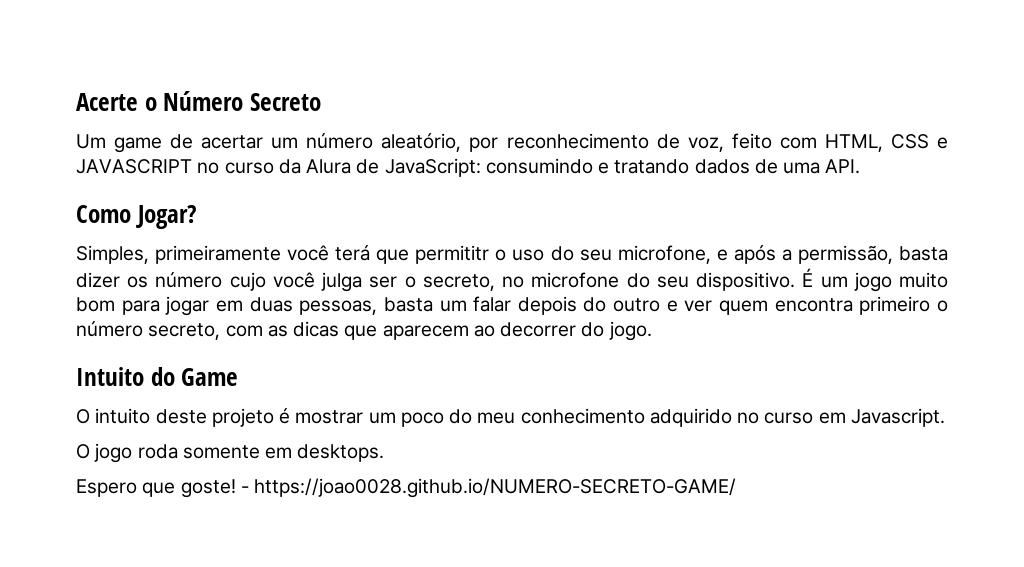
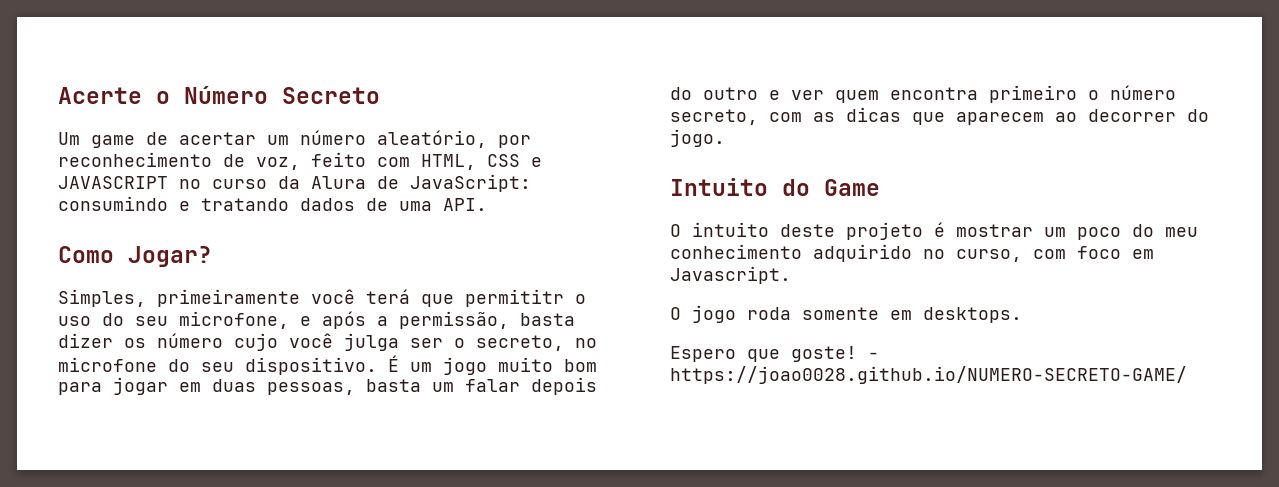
- O intuito deste projeto é mostrar um poco do meu conhecimento adquirido no curso em Javascript.
+ O intuito deste projeto é mostrar um poco do meu conhecimento adquirido no curso, com foco em Javascript.

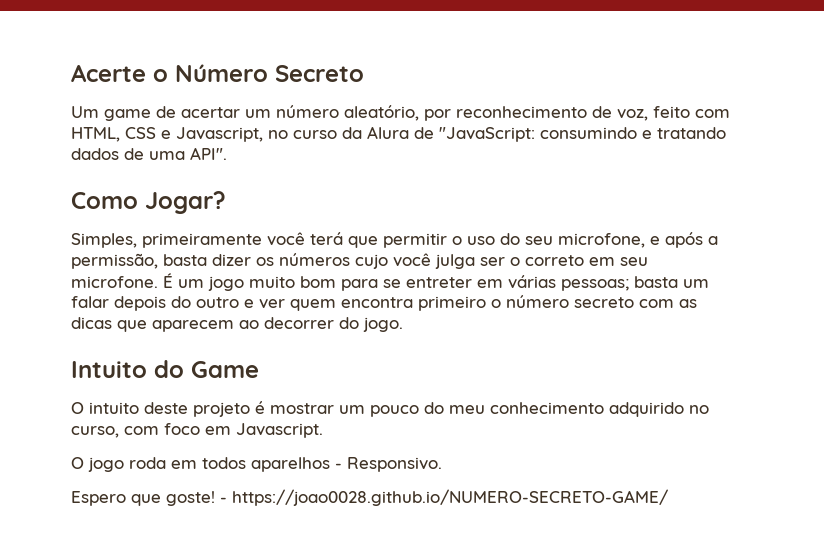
- Um game de acertar um número aleatório, por reconhecimento de voz, feito com HTML, CSS e JAVASCRIPT no curso da Alura de JavaScript: consumindo e tratando dados de uma API.
+ Um game de acertar um número aleatório, por reconhecimento de voz, feito com HTML, CSS e Javascript, no curso da Alura de "JavaScript: consumindo e tratando dados de uma API".
- Simples, primeiramente você terá que permititr o uso do seu microfone, e após a permissão, basta dizer os número cujo você julga ser o secreto, no microfone do seu dispositivo.
+ Simples, primeiramente você terá que permitir o uso do seu microfone, e após a permissão, basta dizer os números cujo você julga ser o correto em seu microfone.
- É um jogo muito bom para jogar em duas pessoas, basta um falar depois do outro e ver quem encontra primeiro o número secreto, com as dicas que aparecem ao decorrer do jogo.
+ É um jogo muito bom para se entreter em várias pessoas; basta um falar depois do outro e ver quem encontra primeiro o número secreto com as dicas que aparecem ao decorrer do jogo.
- O intuito deste projeto é mostrar um poco do meu conhecimento adquirido no curso, com foco em Javascript.
+ O intuito deste projeto é mostrar um pouco do meu conhecimento adquirido no curso, com foco em Javascript.
- O jogo roda somente em desktops.
+ O jogo roda em todos aparelhos - Responsivo.

